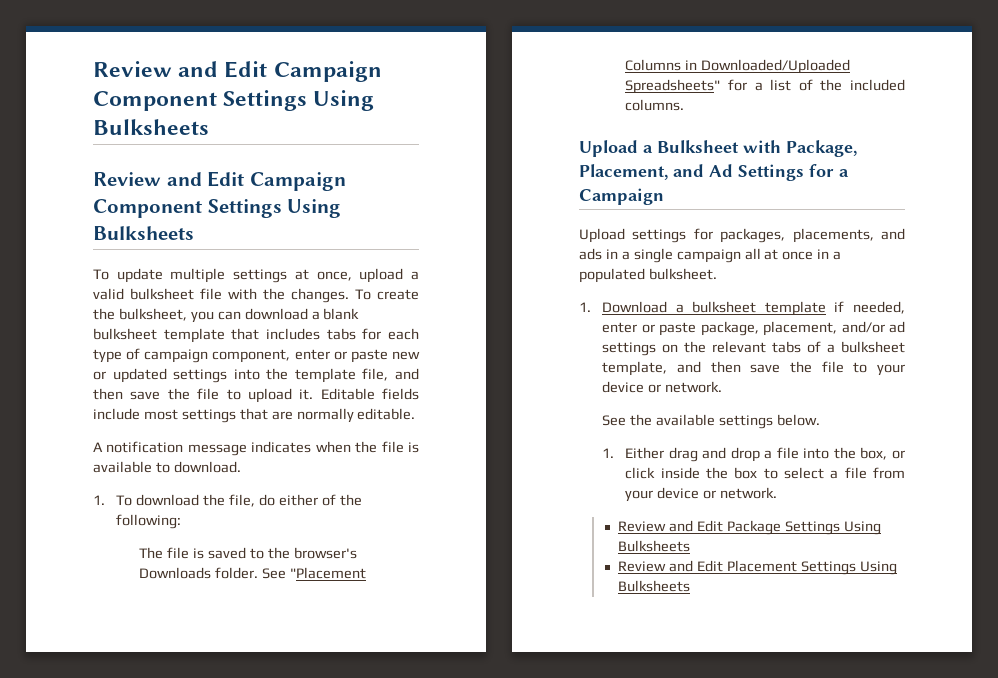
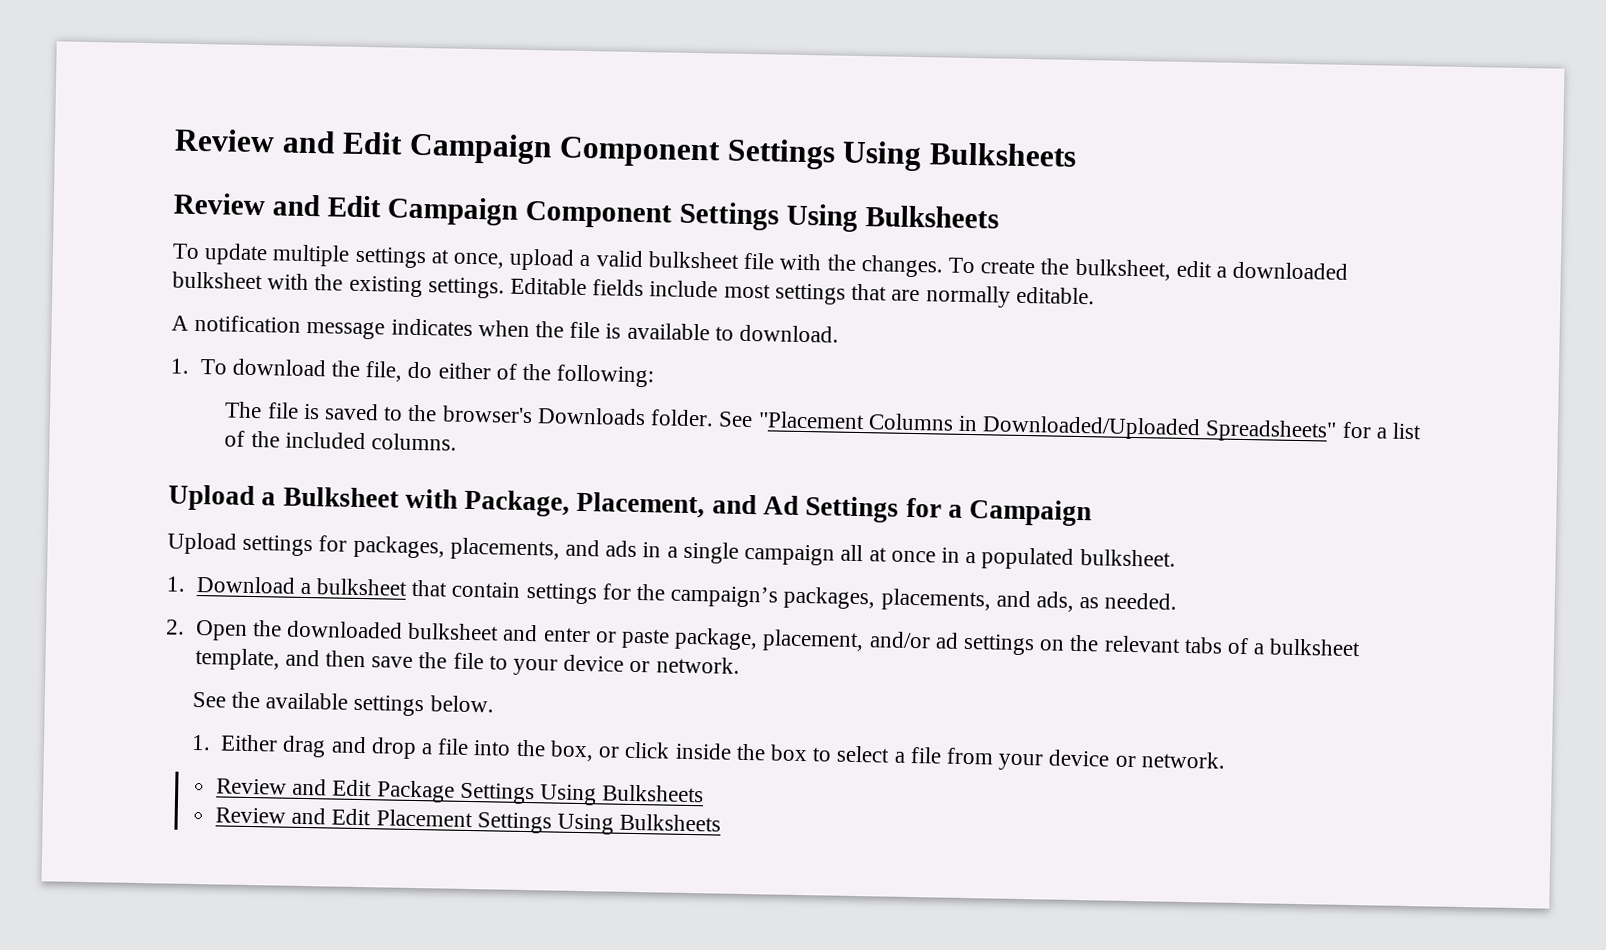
- To create the bulksheet, you can download a blank bulksheet template that includes tabs for each type of campaign component, enter or paste new or updated settings into the template file, and then save the file to upload it.
+ To create the bulksheet, edit a downloaded bulksheet with the existing settings.
- 1. Download a bulksheet template if needed, enter or paste package, placement, and/or ad settings on the relevant tabs of a bulksheet template, and then save the file to your device or network.
+ 1. Download a bulksheet that contain settings for the campaign’s packages, placements, and ads, as needed.
+ 2. Open the downloaded bulksheet and enter or paste package, placement, and/or ad settings on the relevant tabs of a bulksheet template, and then save the file to your device or network.

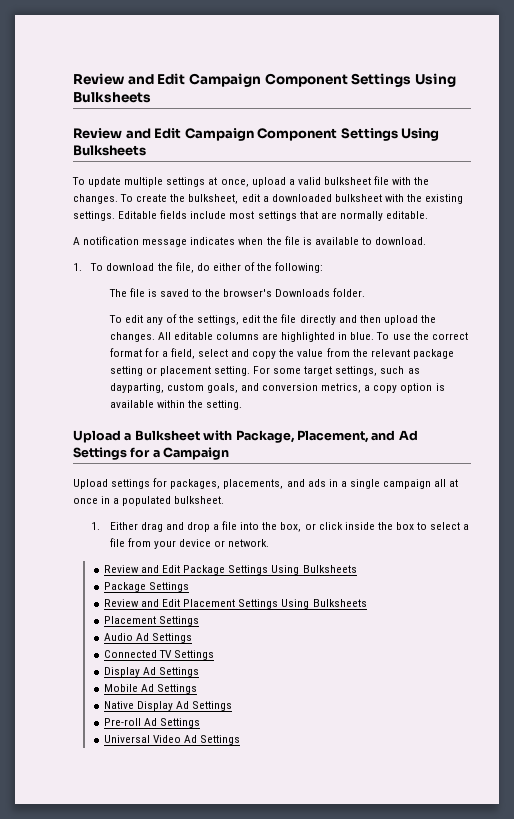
- The file is saved to the browser's Downloads folder. See "Placement Columns in Downloaded/Uploaded Spreadsheets" for a list of the included columns.
+ The file is saved to the browser's Downloads folder.
+ To edit any of the settings, edit the file directly and then upload the changes. All editable columns are highlighted in blue. To use the correct format for a field, select and copy the value from the relevant package setting or placement setting. For some target settings, such as dayparting, custom goals, and conversion metrics, a copy option is available within the setting.
- 1. Download a bulksheet that contain settings for the campaign’s packages, placements, and ads, as needed.
- 2. Open the downloaded bulksheet and enter or paste package, placement, and/or ad settings on the relevant tabs of a bulksheet template, and then save the file to your device or network.
- See the available settings below.
  Review and Edit Package Settings Using Bulksheets
+ Package Settings
  Review and Edit Placement Settings Using Bulksheets
+ Placement Settings
+ Audio Ad Settings
+ Connected TV Settings
+ Display Ad Settings
+ Mobile Ad Settings
+ Native Display Ad Settings
+ Pre-roll Ad Settings
+ Universal Video Ad Settings

